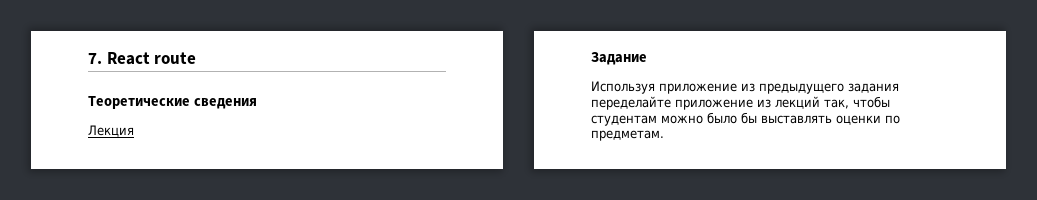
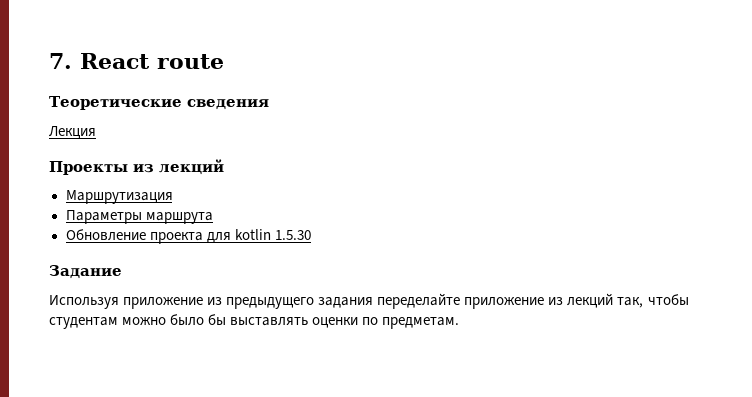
+ Проекты из лекций
+ Маршрутизация
+ Параметры маршрута
+ Обновление проекта для kotlin 1.5.30

